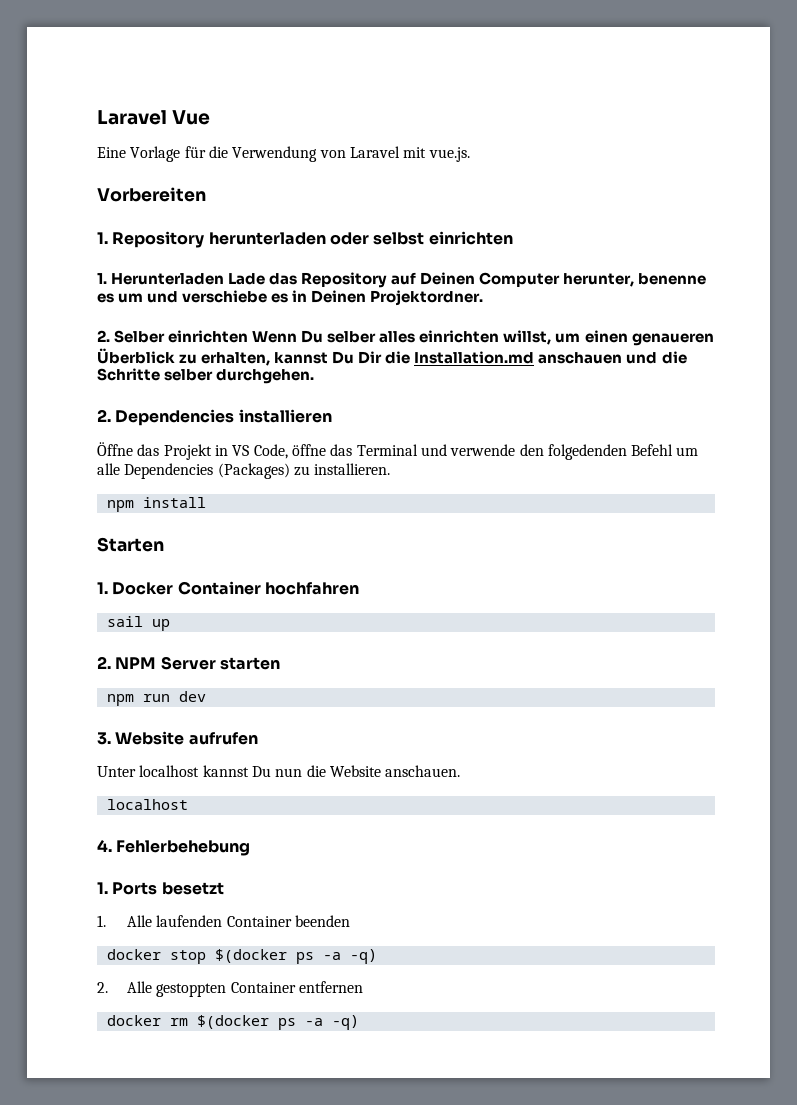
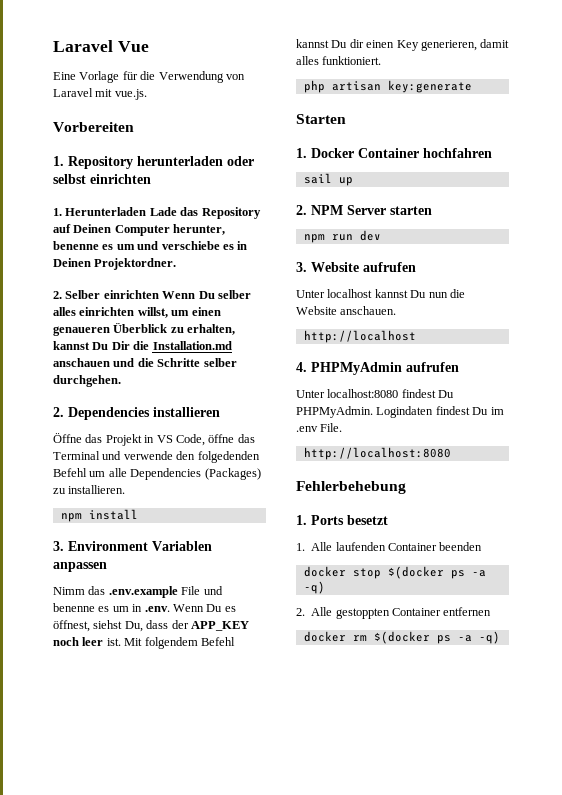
+ 3. Environment Variablen anpassen
+ Nimm das .env.example File und benenne es um in .env. Wenn Du es öffnest, siehst Du, dass der APP_KEY noch leer ist. Mit folgendem Befehl kannst Du dir einen Key generieren, damit alles funktioniert.
+ php artisan key:generate
  Unter localhost kannst Du nun die Website anschauen.
- localhost
+ http://localhost
- 4. Fehlerbehebung
+ 4. PHPMyAdmin aufrufen
+ Unter localhost:8080 findest Du PHPMyAdmin. Logindaten findest Du im .env File.
+ http://localhost:8080
+ Fehlerbehebung

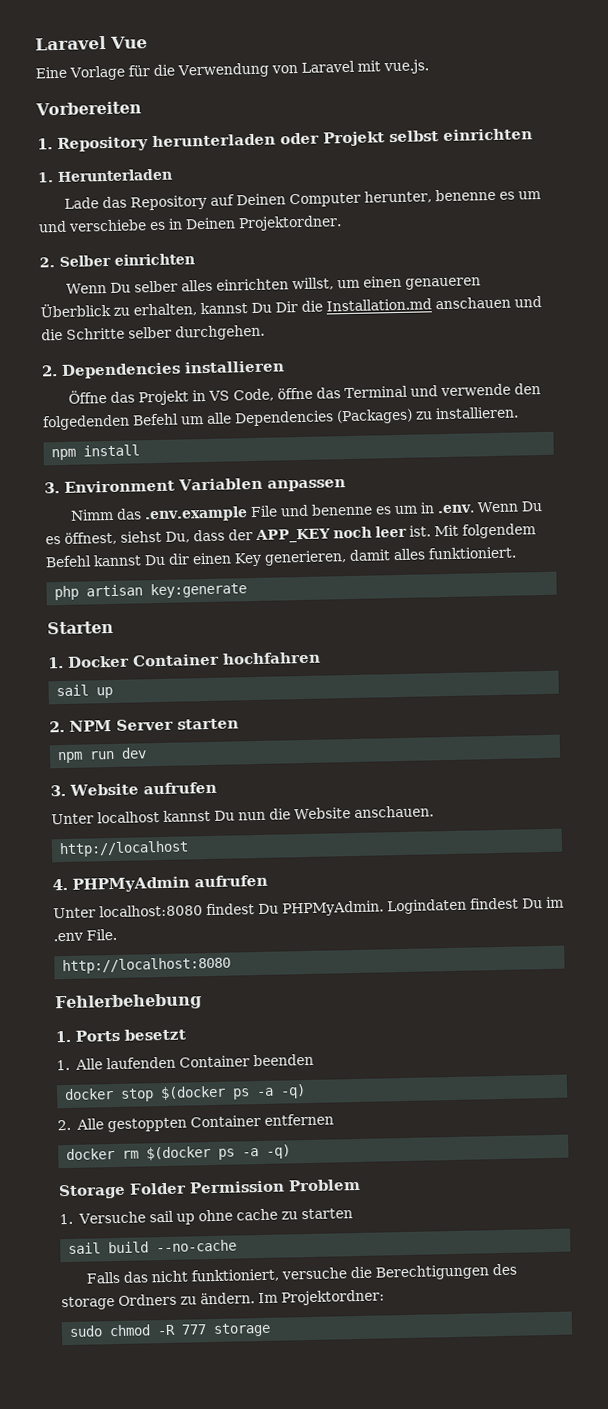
- 1. Repository herunterladen oder selbst einrichten
+ 1. Repository herunterladen oder Projekt selbst einrichten
- 1. Herunterladen Lade das Repository auf Deinen Computer herunter, benenne es um und verschiebe es in Deinen Projektordner.
+ 1. Herunterladen
+ Lade das Repository auf Deinen Computer herunter, benenne es um und verschiebe es in Deinen Projektordner.
- 2. Selber einrichten Wenn Du selber alles einrichten willst, um einen genaueren Überblick zu erhalten, kannst Du Dir die Installation.md anschauen und die Schritte selber durchgehen.
+ 2. Selber einrichten
+ Wenn Du selber alles einrichten willst, um einen genaueren Überblick zu erhalten, kannst Du Dir die Installation.md anschauen und die Schritte selber durchgehen.
+ Storage Folder Permission Problem
+ 1. Versuche sail up ohne cache zu starten
+ sail build --no-cache
+ Falls das nicht funktioniert, versuche die Berechtigungen des storage Ordners zu ändern. Im Projektordner:
+ sudo chmod -R 777 storage

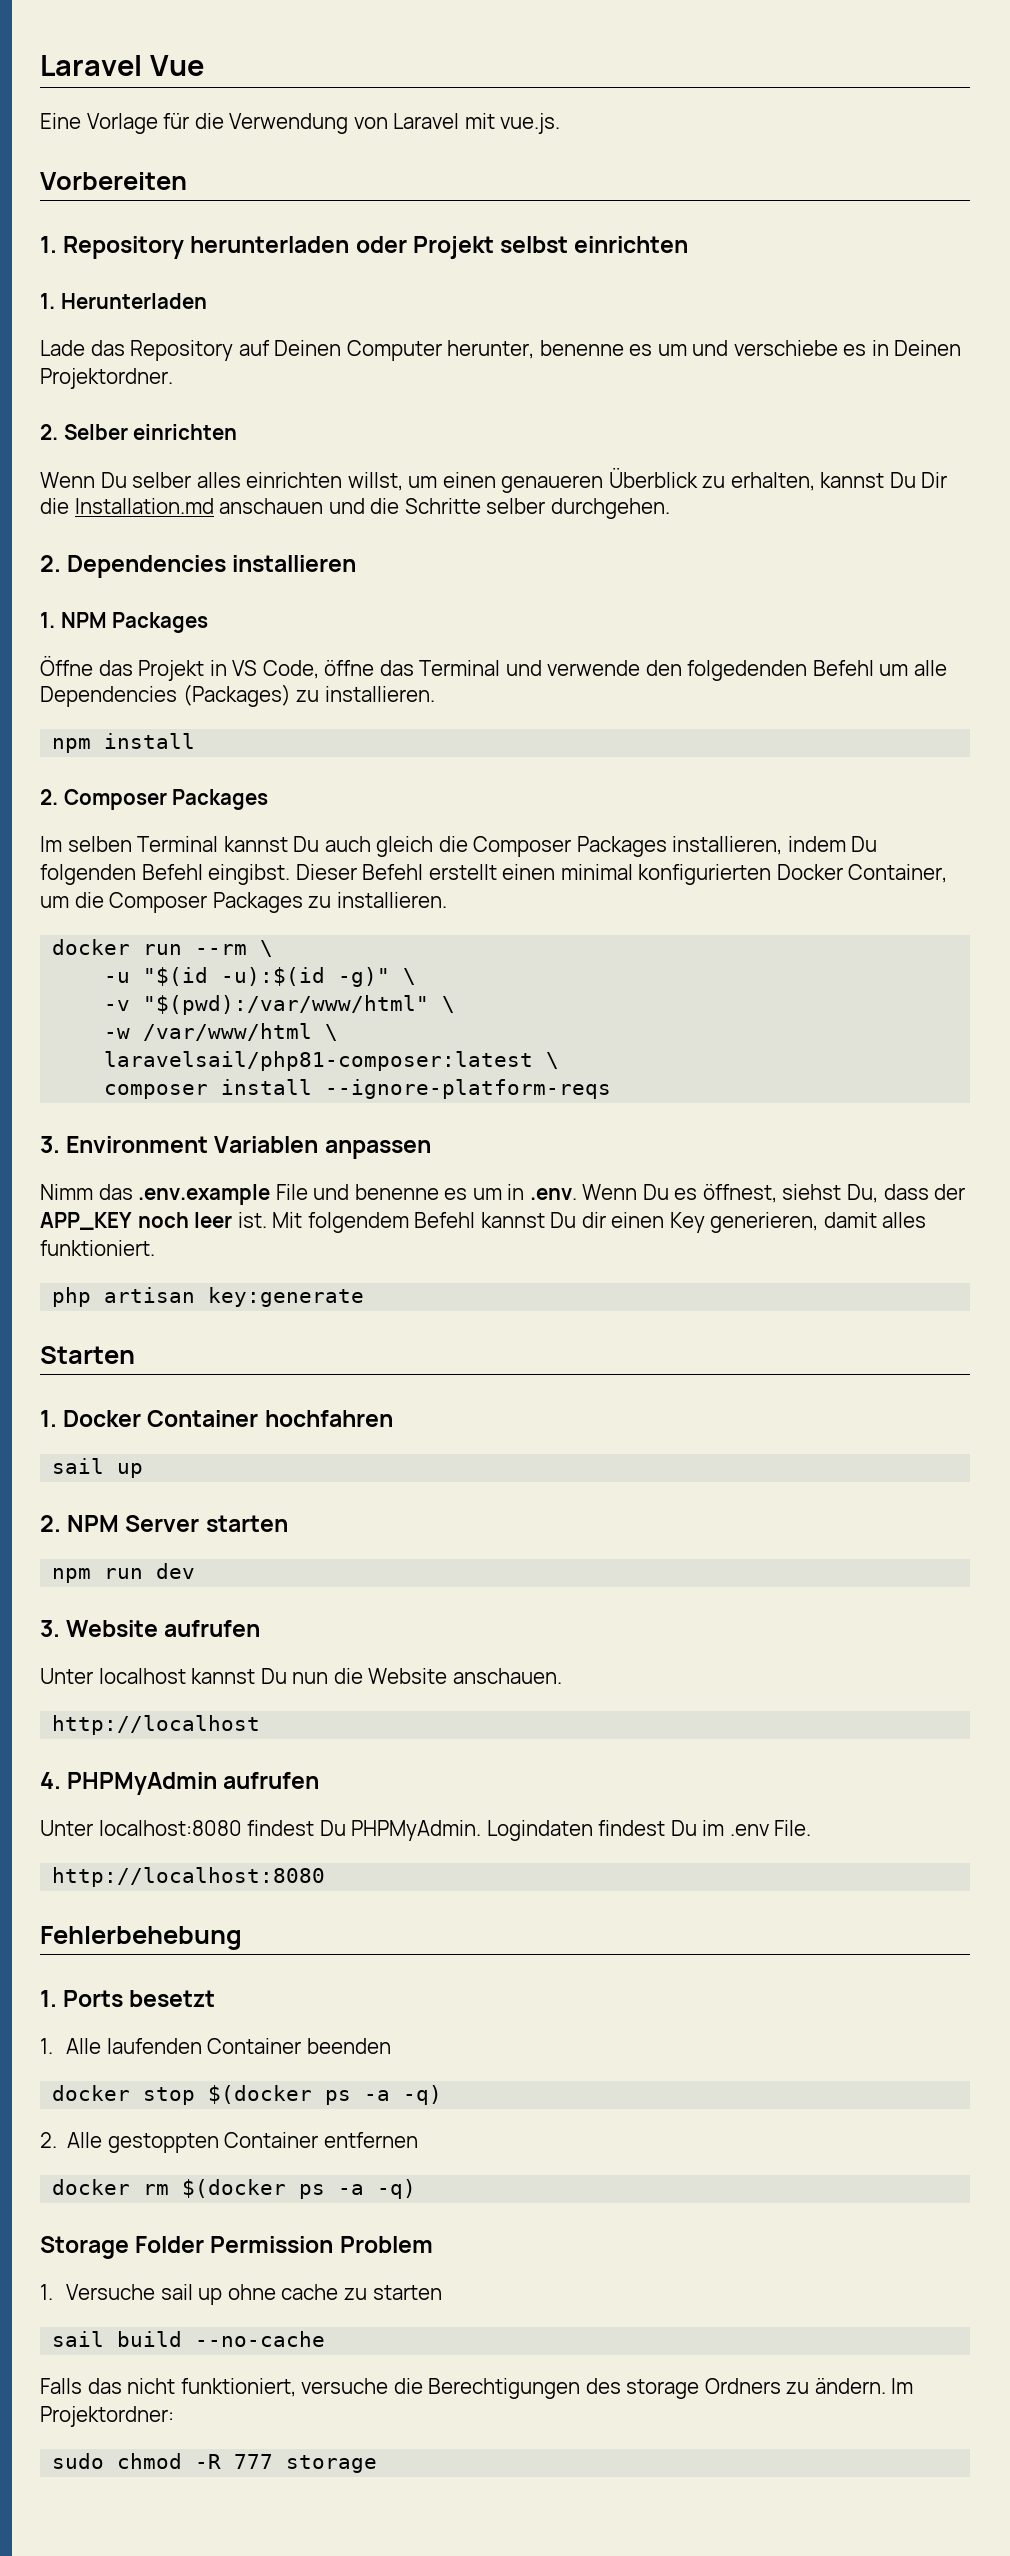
+ 1. NPM Packages
+ 2. Composer Packages
+ Im selben Terminal kannst Du auch gleich die Composer Packages installieren, indem Du folgenden Befehl eingibst. Dieser Befehl erstellt einen minimal konfigurierten Docker Container, um die Composer Packages zu installieren.
+ docker run --rm \
+ -u "$(id -u):$(id -g)" \
+ -v "$(pwd):/var/www/html" \
+ -w /var/www/html \
+ laravelsail/php81-composer:latest \
+ composer install --ignore-platform-reqs

